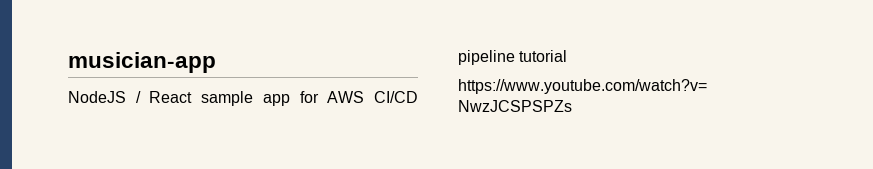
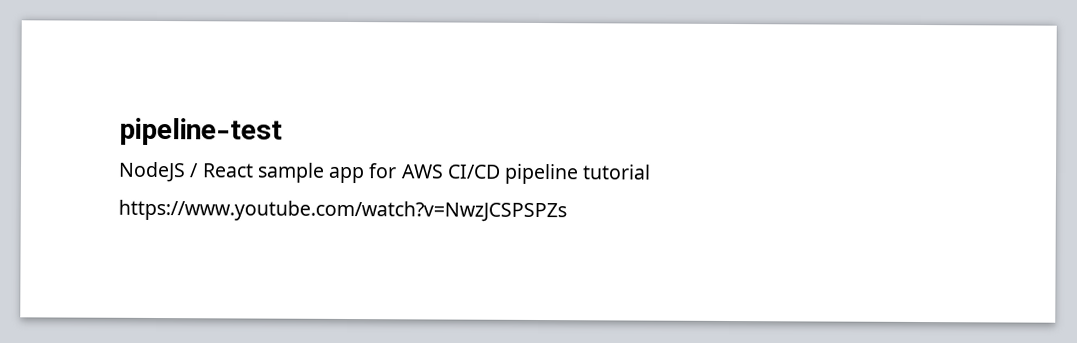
- musician-app
+ pipeline-test

